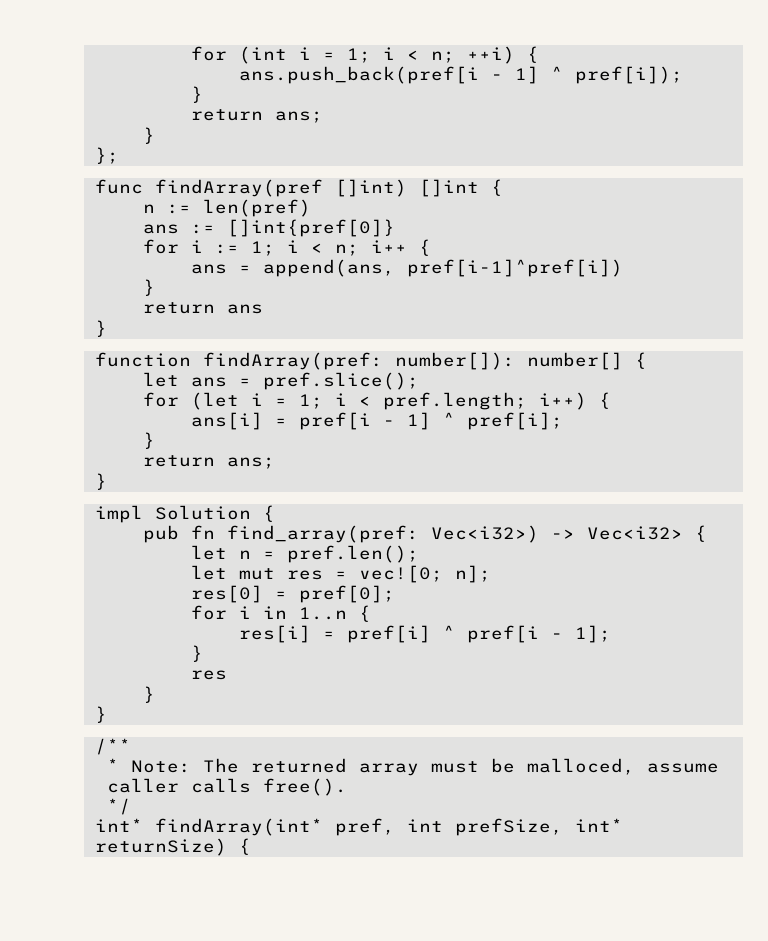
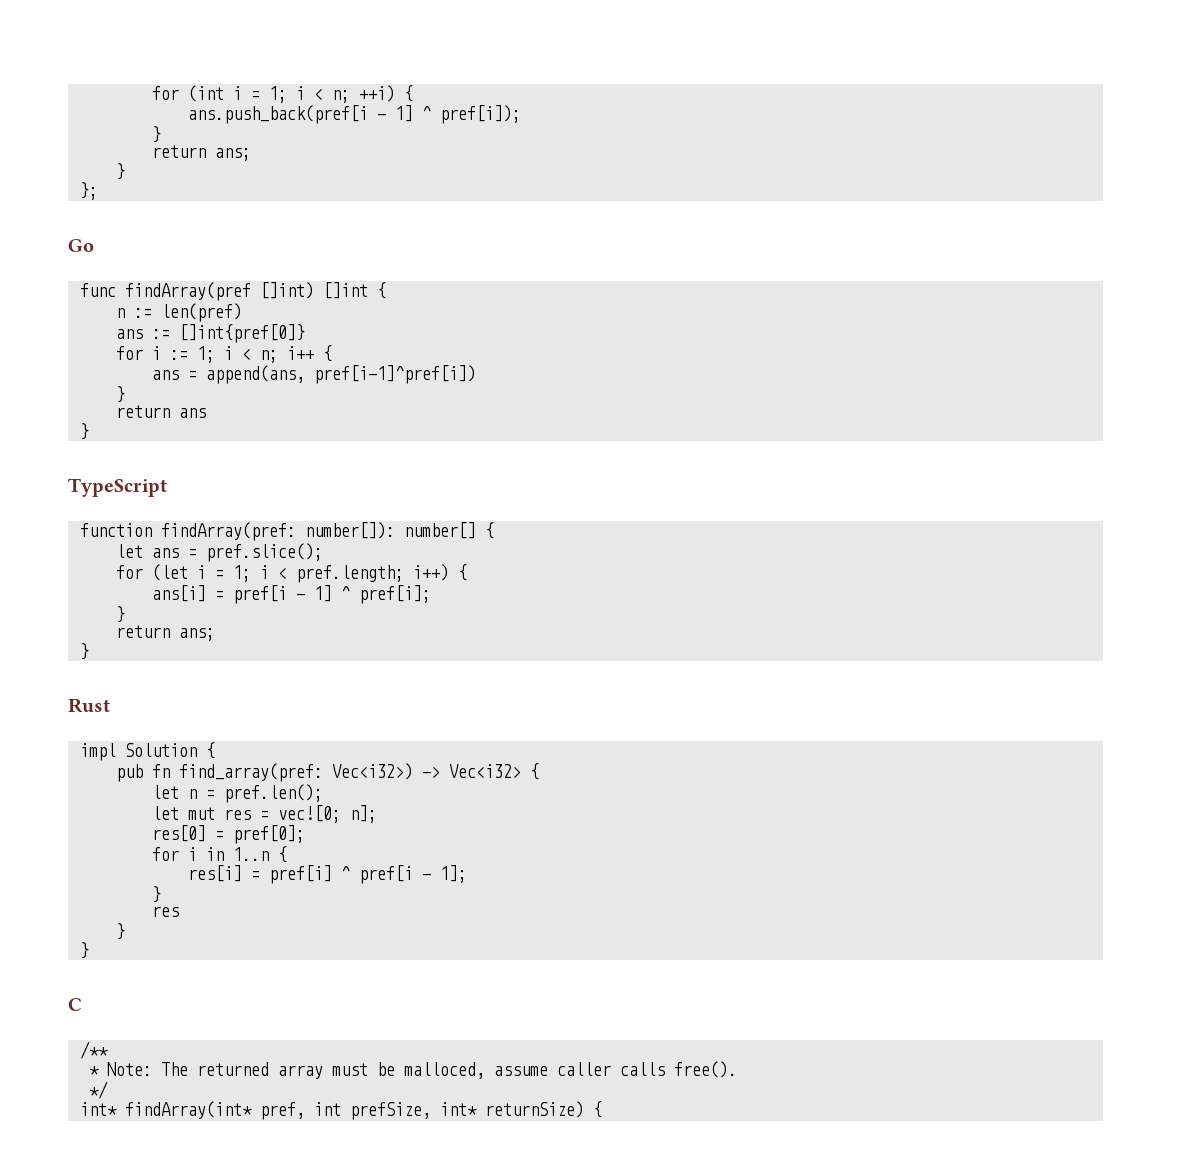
+ Go
+ TypeScript
+ Rust
+ C

